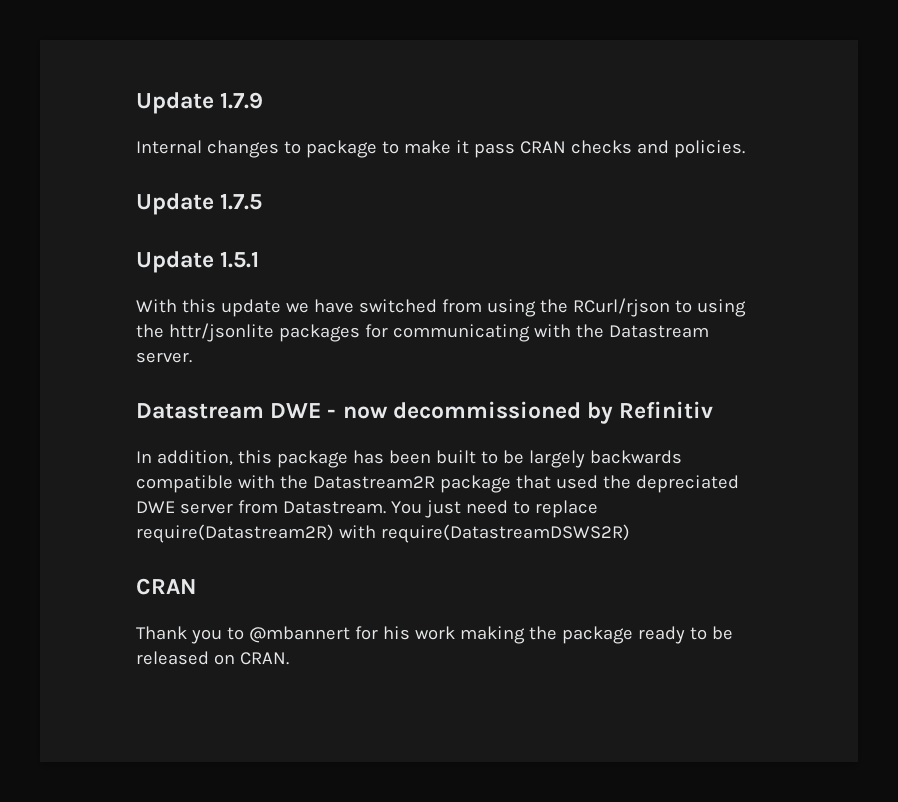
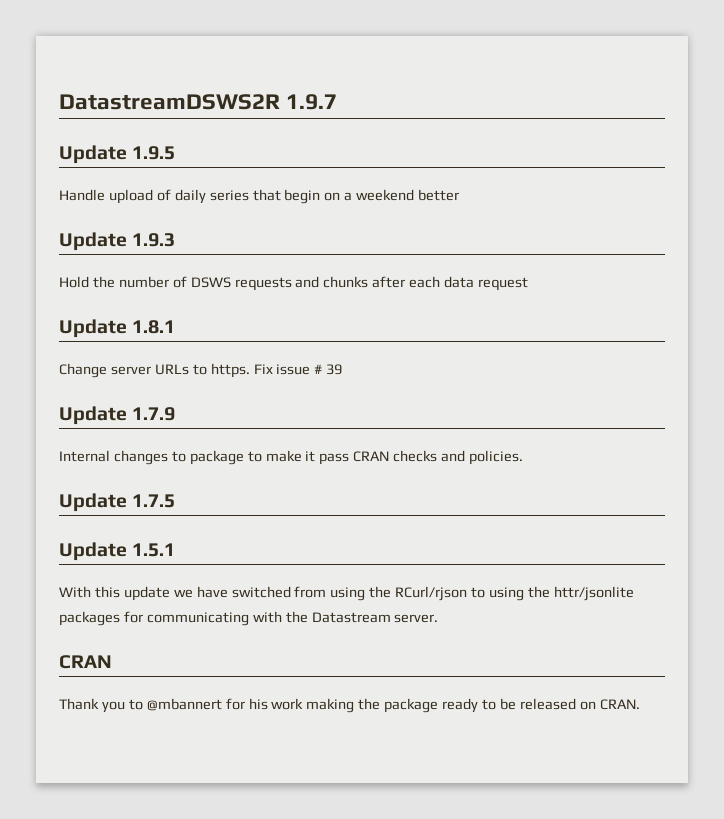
+ DatastreamDSWS2R 1.9.7
+ Update 1.9.5
+ Handle upload of daily series that begin on a weekend better
+ Update 1.9.3
+ Hold the number of DSWS requests and chunks after each data request
+ Update 1.8.1
+ Change server URLs to https. Fix issue # 39
- Datastream DWE - now decommissioned by Refinitiv
- In addition, this package has been built to be largely backwards compatible with the Datastream2R package that used the depreciated DWE server from Datastream. You just need to replace require(Datastream2R) with require(DatastreamDSWS2R)

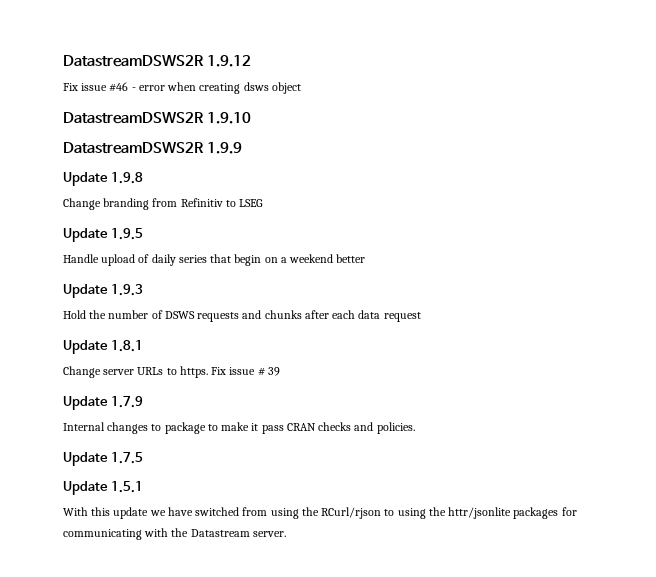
- DatastreamDSWS2R 1.9.7
+ DatastreamDSWS2R 1.9.12
+ Fix issue #46 - error when creating dsws object
+ DatastreamDSWS2R 1.9.10
+ DatastreamDSWS2R 1.9.9
+ Update 1.9.8
+ Change branding from Refinitiv to LSEG
  With this update we have switched from using the RCurl/rjson to using the httr/jsonlite packages for communicating with the Datastream server.
- CRAN
- Thank you to @mbannert for his work making the package ready to be released on CRAN.

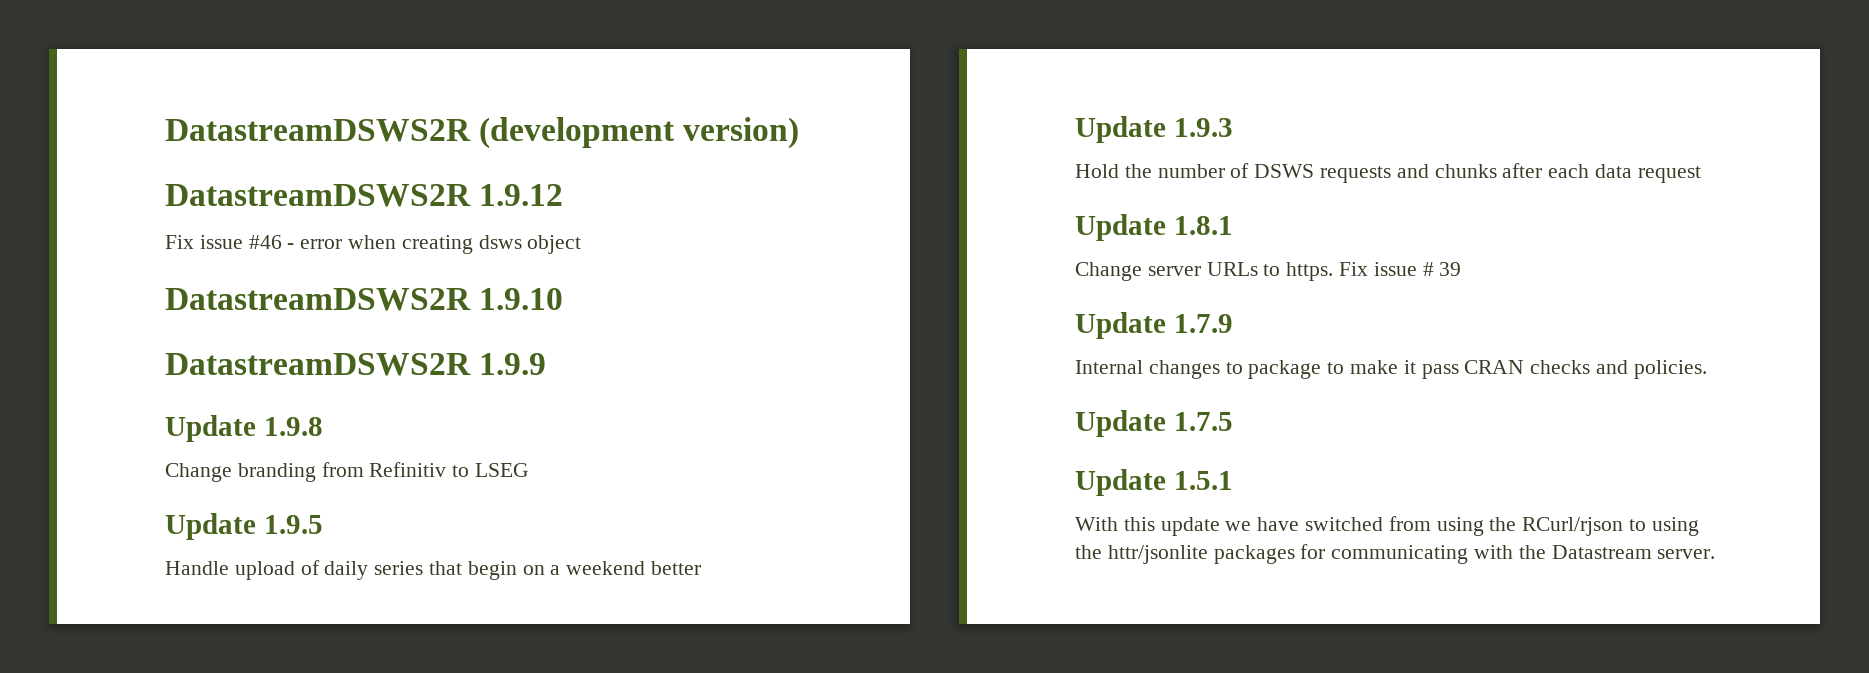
+ DatastreamDSWS2R (development version)

